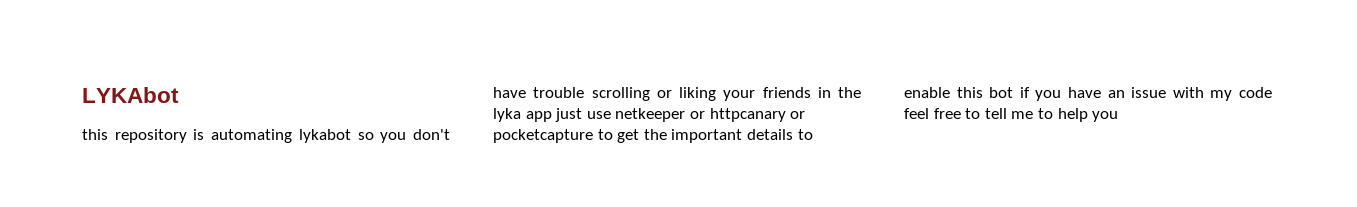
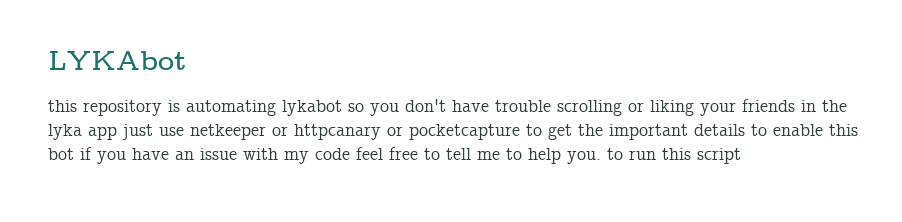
- this repository is automating lykabot so you don't have trouble scrolling or liking your friends in the lyka app just use netkeeper or httpcanary or pocketcapture to get the important details to enable this bot if you have an issue with my code feel free to tell me to help you
+ this repository is automating lykabot so you don't have trouble scrolling or liking your friends in the lyka app just use netkeeper or httpcanary or pocketcapture to get the important details to enable this bot if you have an issue with my code feel free to tell me to help you. to run this script

